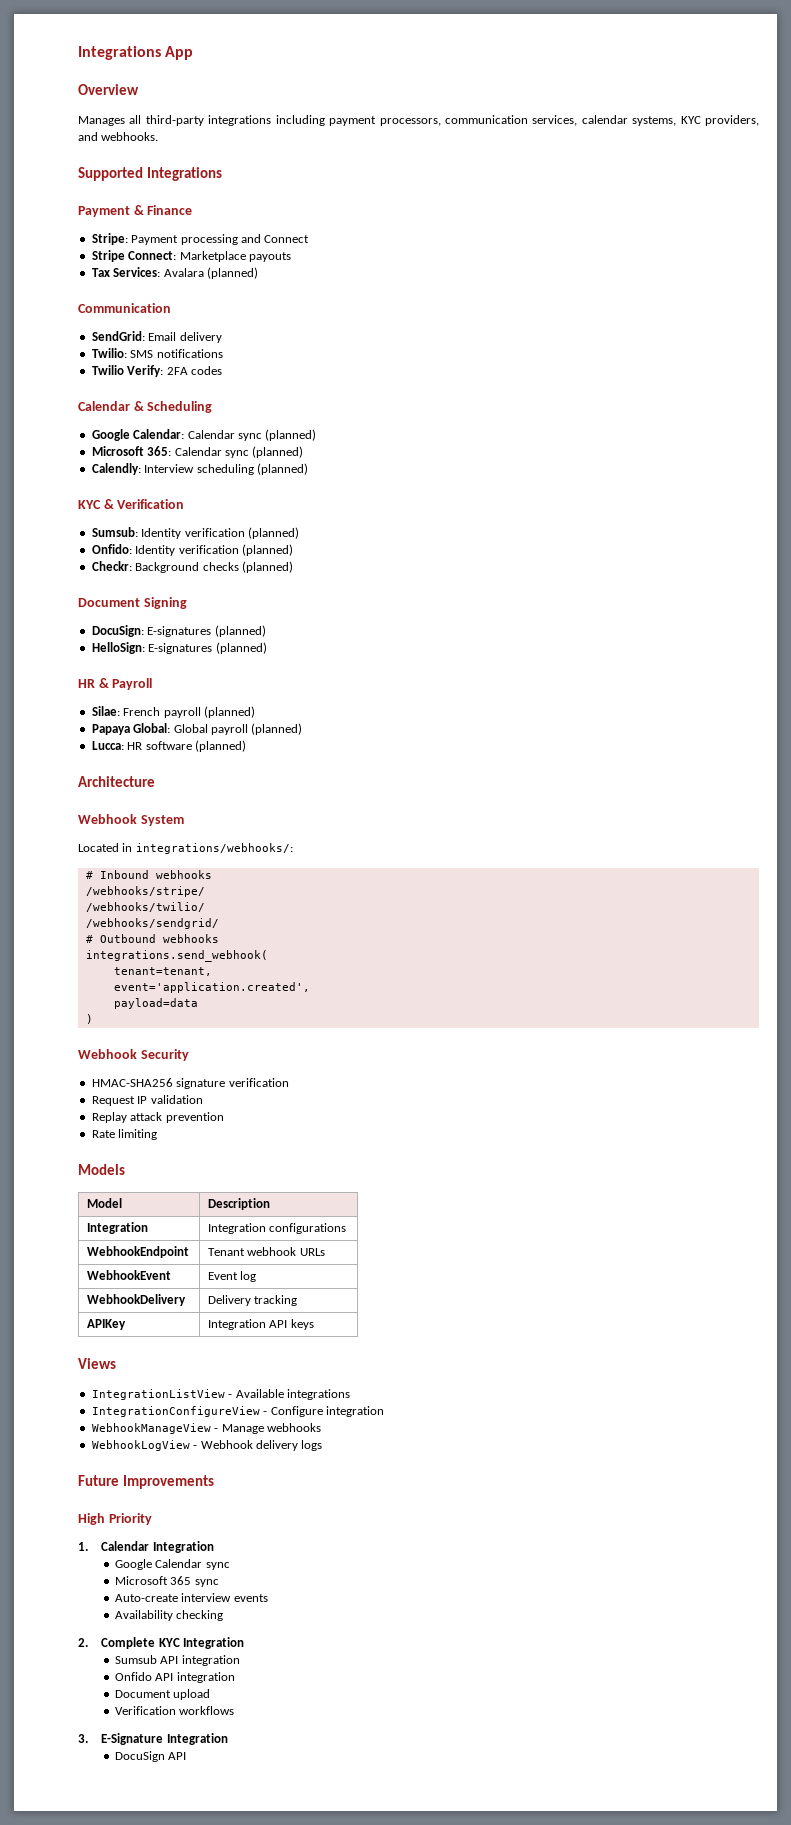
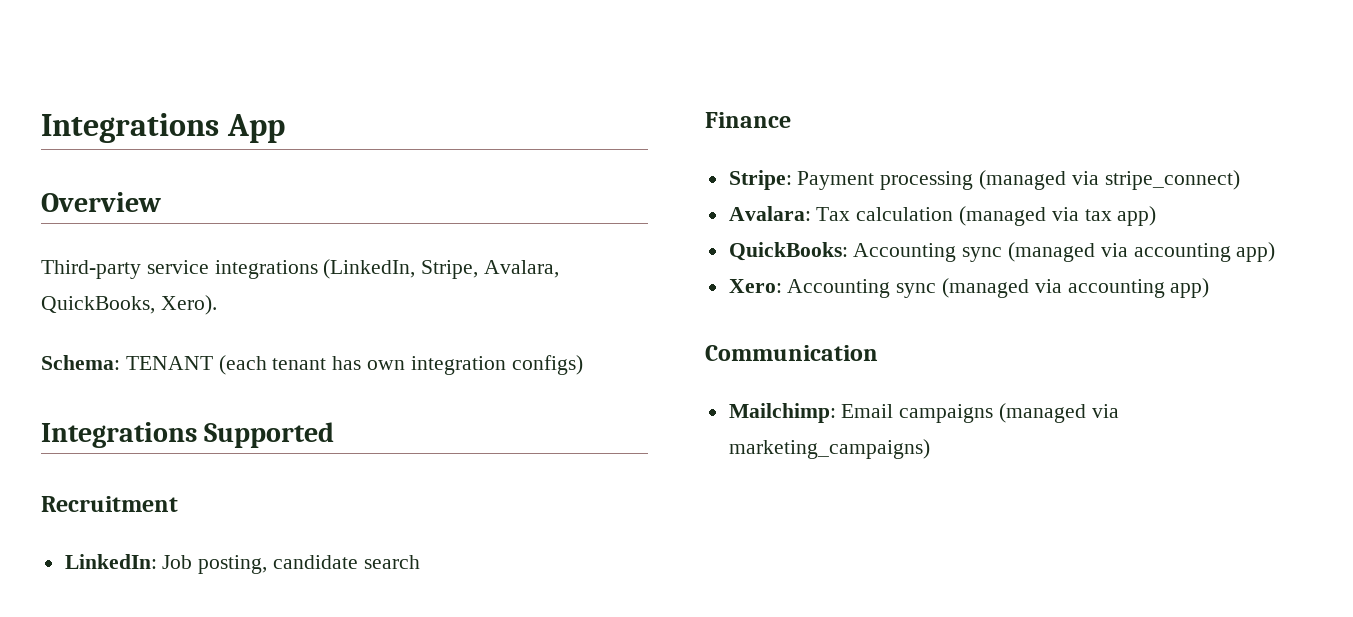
- Manages all third-party integrations including payment processors, communication services, calendar systems, KYC providers, and webhooks.
- Supported Integrations
- Payment & Finance
- Stripe: Payment processing and Connect
- Stripe Connect: Marketplace payouts
- Tax Services: Avalara (planned)
+ Third-party service integrations (LinkedIn, Stripe, Avalara, QuickBooks, Xero).
+ Schema: TENANT (each tenant has own integration configs)
+ Integrations Supported
+ Recruitment
+ LinkedIn: Job posting, candidate search
+ Finance
+ Stripe: Payment processing (managed via stripe_connect)
+ Avalara: Tax calculation (managed via tax app)
+ QuickBooks: Accounting sync (managed via accounting app)
+ Xero: Accounting sync (managed via accounting app)
  Communication
- SendGrid: Email delivery
- Twilio: SMS notifications
- Twilio Verify: 2FA codes
- Calendar & Scheduling
- Google Calendar: Calendar sync (planned)
- Microsoft 365: Calendar sync (planned)
- Calendly: Interview scheduling (planned)
- KYC & Verification
- Sumsub: Identity verification (planned)
- Onfido: Identity verification (planned)
- Checkr: Background checks (planned)
- Document Signing
- DocuSign: E-signatures (planned)
- HelloSign: E-signatures (planned)
- HR & Payroll
- Silae: French payroll (planned)
- Papaya Global: Global payroll (planned)
- Lucca: HR software (planned)
- Architecture
- Webhook System
- Located in integrations/webhooks/:
- # Inbound webhooks
- /webhooks/stripe/
- /webhooks/twilio/
- /webhooks/sendgrid/
- # Outbound webhooks
- integrations.send_webhook(
- tenant=tenant,
- event='application.created',
- payload=data
- )
- Webhook Security
- HMAC-SHA256 signature verification
- Request IP validation
- Replay attack prevention
- Rate limiting
- Models
- Model | Description
- Integration | Integration configurations
- WebhookEndpoint | Tenant webhook URLs
- WebhookEvent | Event log
- WebhookDelivery | Delivery tracking
- APIKey | Integration API keys
- Views
- IntegrationListView - Available integrations
- IntegrationConfigureView - Configure integration
- WebhookManageView - Manage webhooks
- WebhookLogView - Webhook delivery logs
- Future Improvements
- High Priority
- 1. Calendar Integration
- Google Calendar sync
- Microsoft 365 sync
- Auto-create interview events
- Availability checking
- 2. Complete KYC Integration
- Sumsub API integration
- Onfido API integration
- Document upload
- Verification workflows
- 3. E-Signature Integration
- DocuSign API
+ Mailchimp: Email campaigns (managed via marketing_campaigns)

